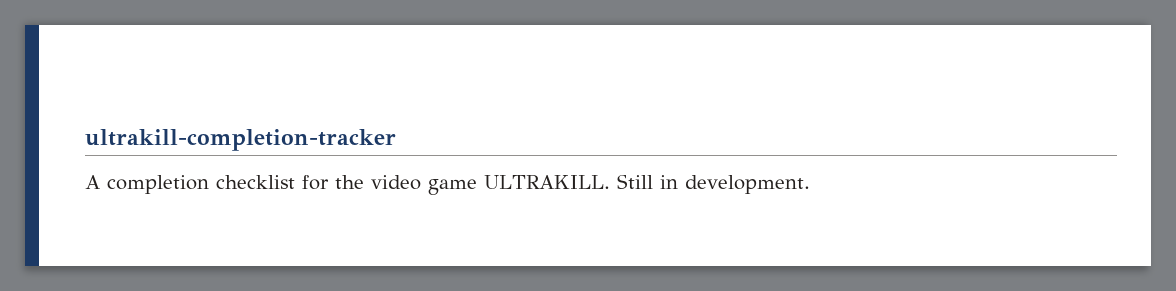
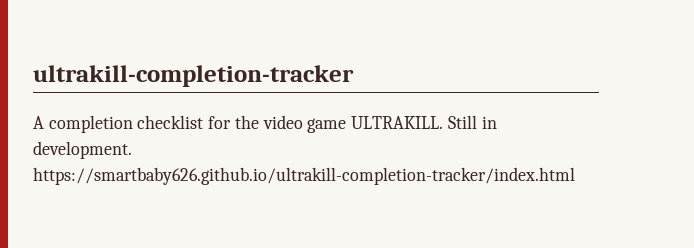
- Still in development.
+ Still in development. https://smartbaby626.github.io/ultrakill-completion-tracker/index.html

